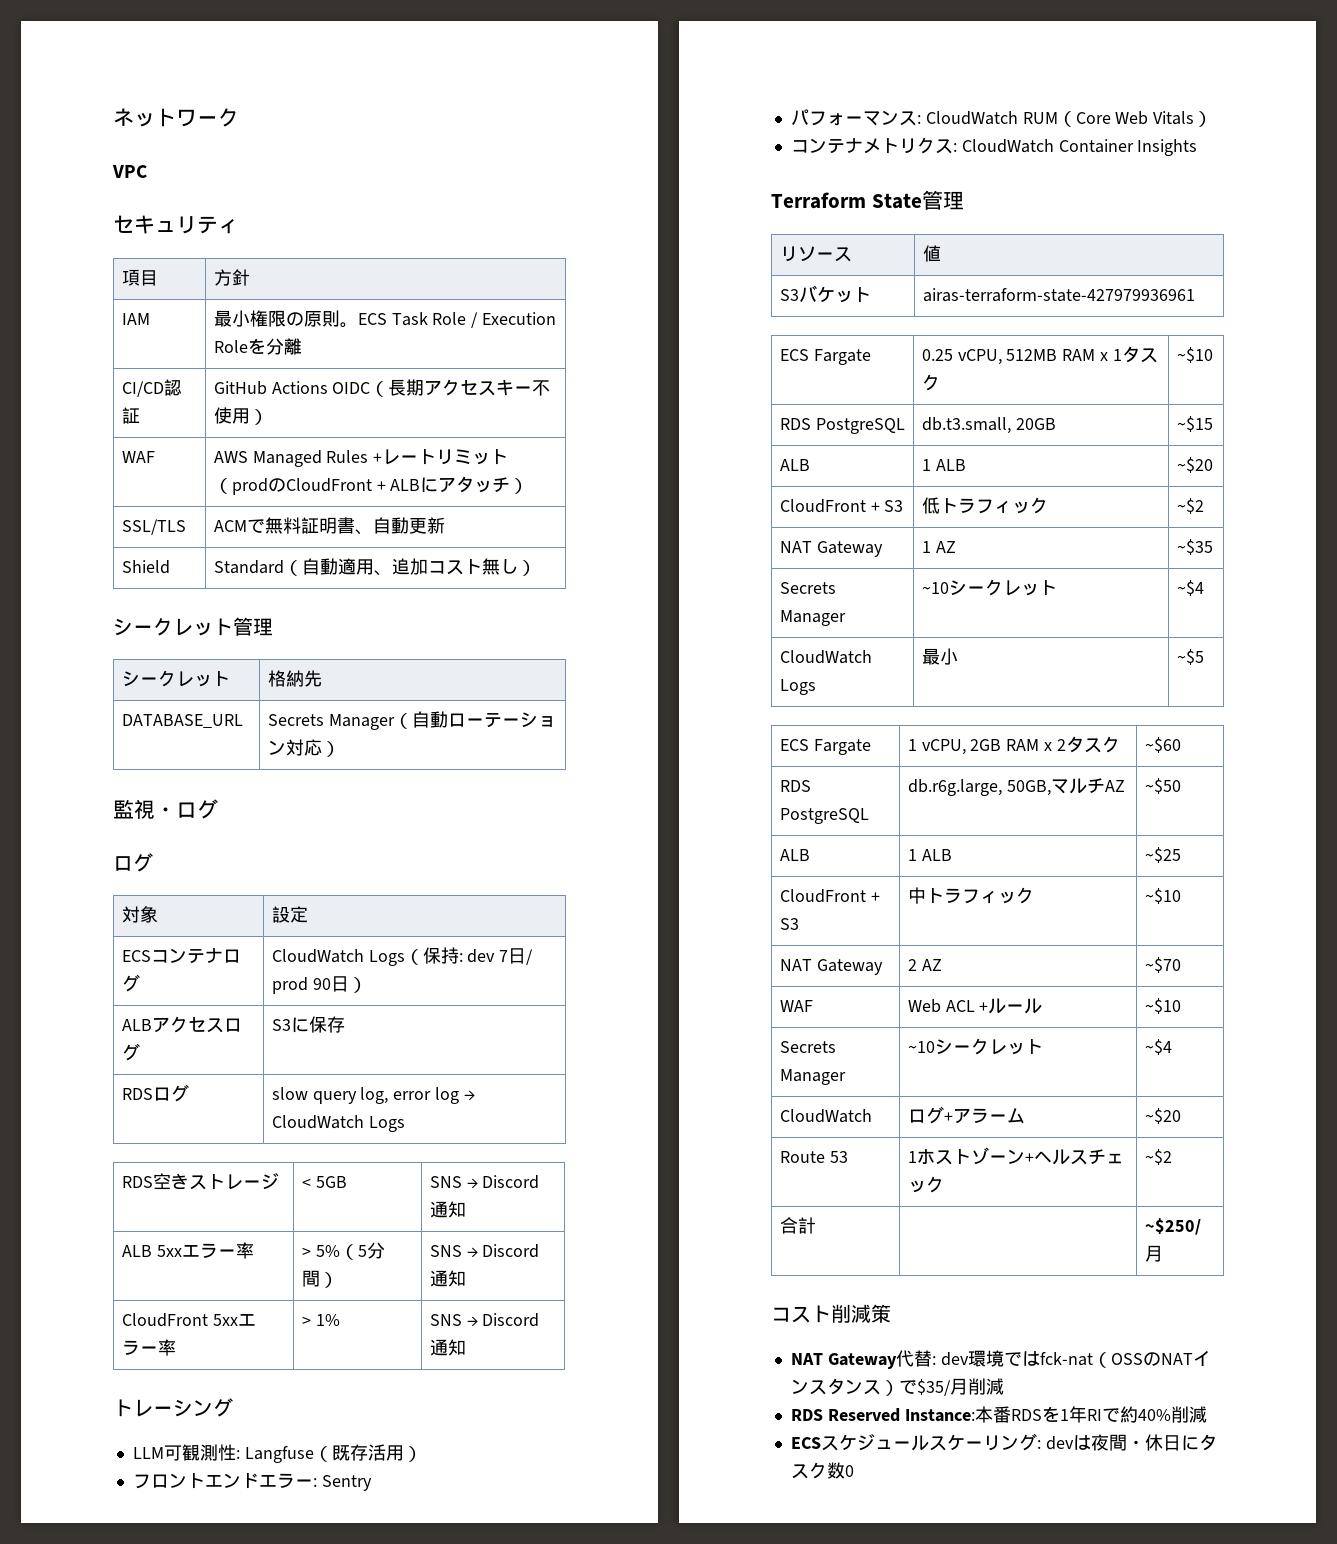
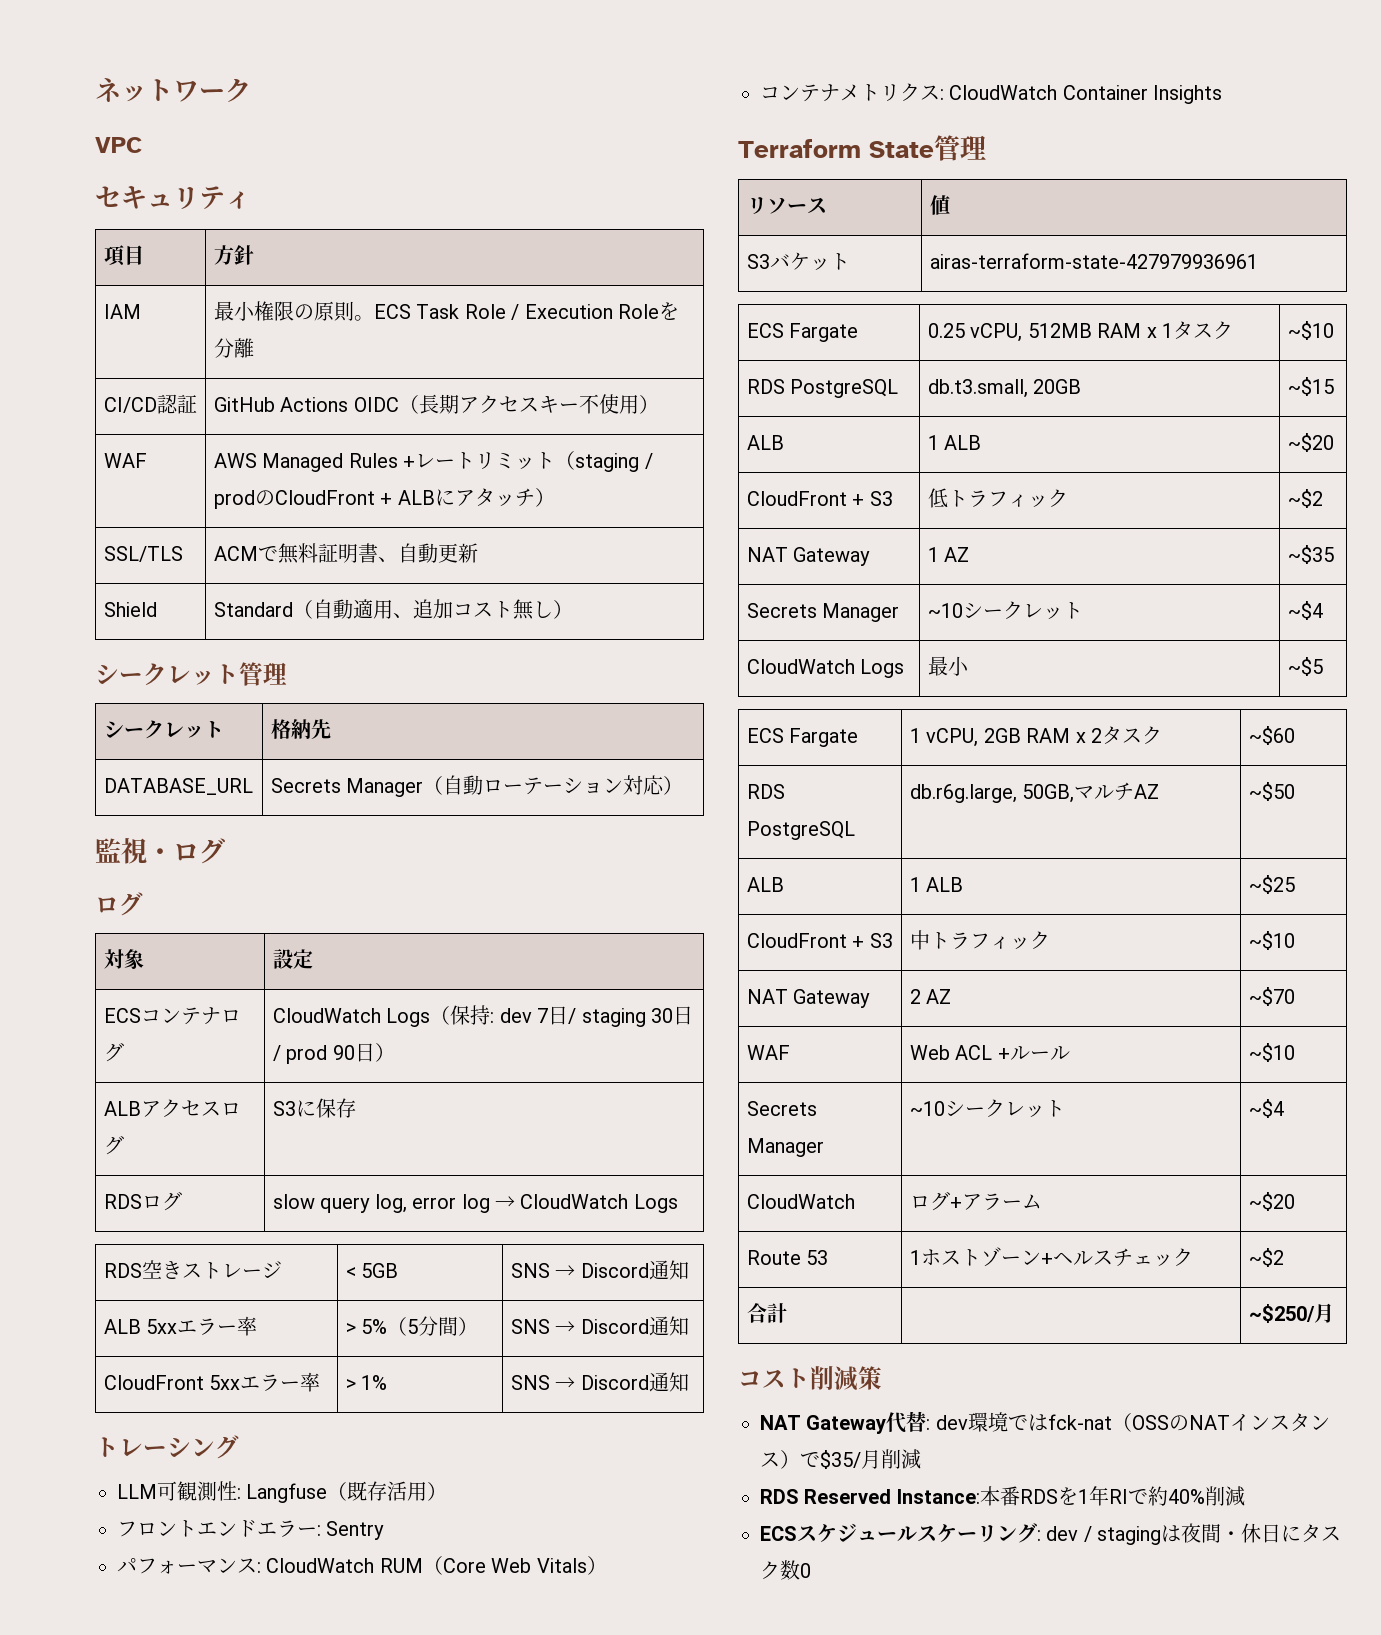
- WAF | AWS Managed Rules +レートリミット（prodのCloudFront + ALBにアタッチ）
+ WAF | AWS Managed Rules +レートリミット（staging / prodのCloudFront + ALBにアタッチ）
- ECSコンテナログ | CloudWatch Logs（保持: dev 7日/ prod 90日）
+ ECSコンテナログ | CloudWatch Logs（保持: dev 7日/ staging 30日/ prod 90日）
- ECSスケジュールスケーリング: devは夜間・休日にタスク数0
+ ECSスケジュールスケーリング: dev / stagingは夜間・休日にタスク数0

